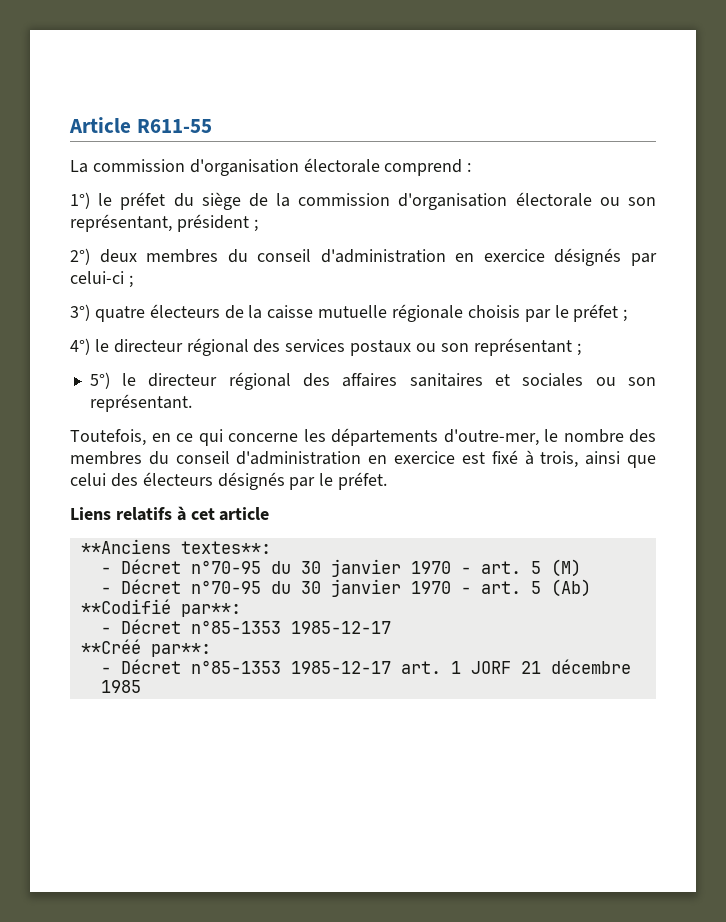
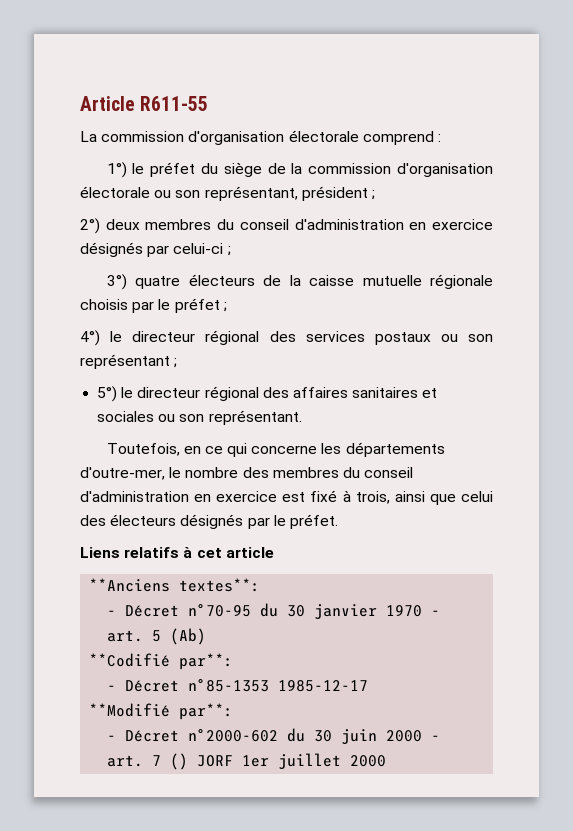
- - Décret n°70-95 du 30 janvier 1970 - art. 5 (M)
- **Créé par**:
- - Décret n°85-1353 1985-12-17 art. 1 JORF 21 décembre 1985
+ **Modifié par**:
+ - Décret n°2000-602 du 30 juin 2000 - art. 7 () JORF 1er juillet 2000

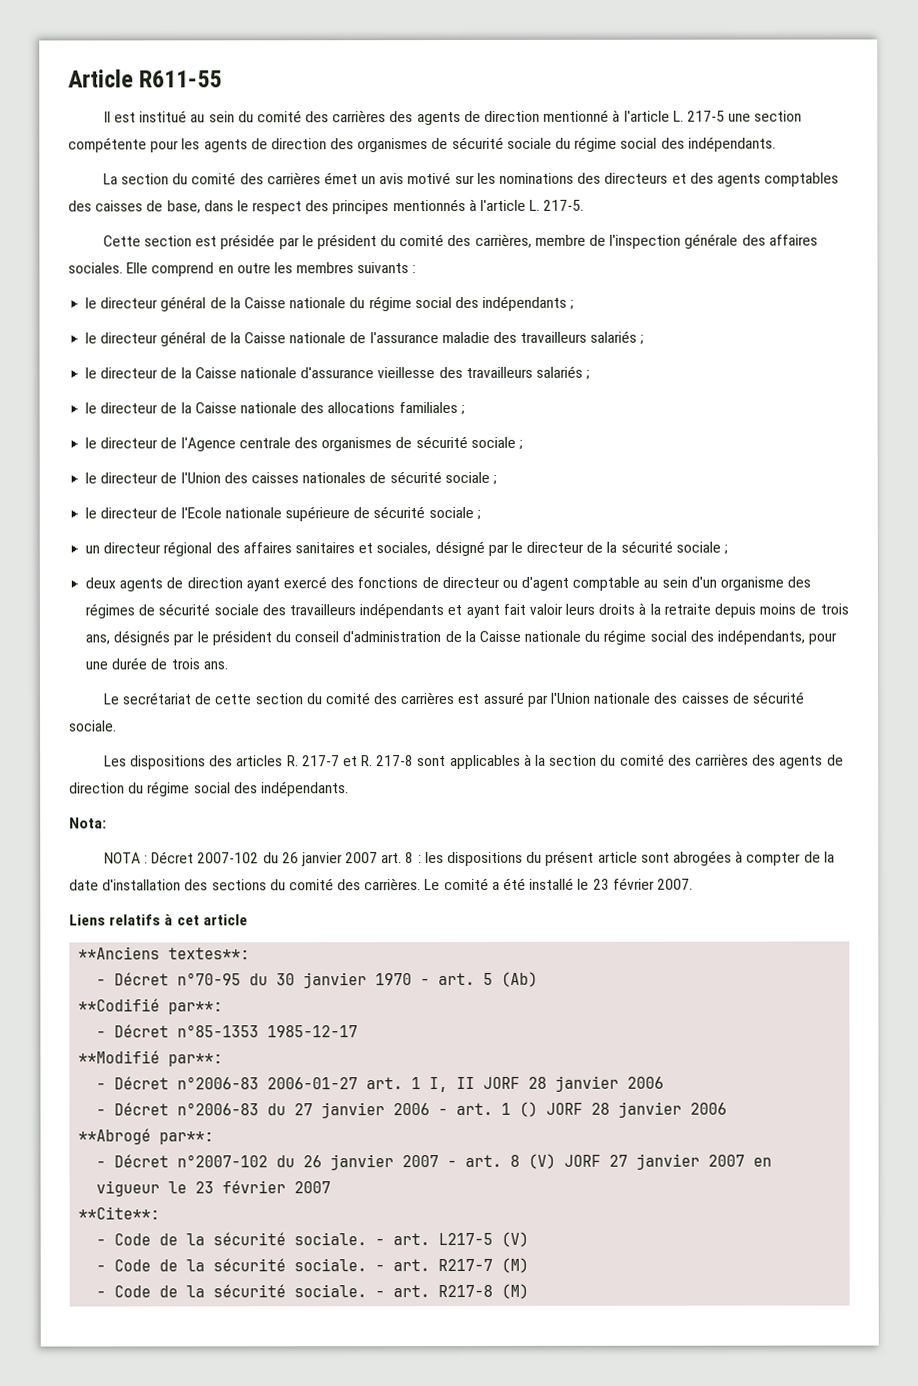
- La commission d'organisation électorale comprend :
- 1°) le préfet du siège de la commission d'organisation électorale ou son représentant, président ;
- 2°) deux membres du conseil d'administration en exercice désignés par celui-ci ;
- 3°) quatre électeurs de la caisse mutuelle régionale choisis par le préfet ;
- 4°) le directeur régional des services postaux ou son représentant ;
- 5°) le directeur régional des affaires sanitaires et sociales ou son représentant.
- Toutefois, en ce qui concerne les départements d'outre-mer, le nombre des membres du conseil d'administration en exercice est fixé à trois, ainsi que celui des électeurs désignés par le préfet.
+ Il est institué au sein du comité des carrières des agents de direction mentionné à l'article L. 217-5 une section compétente pour les agents de direction des organismes de sécurité sociale du régime social des indépendants.
+ La section du comité des carrières émet un avis motivé sur les nominations des directeurs et des agents comptables des caisses de base, dans le respect des principes mentionnés à l'article L. 217-5.
+ Cette section est présidée par le président du comité des carrières, membre de l'inspection générale des affaires sociales. Elle comprend en outre les membres suivants :
+ le directeur général de la Caisse nationale du régime social des indépendants ;
+ le directeur général de la Caisse nationale de l'assurance maladie des travailleurs salariés ;
+ le directeur de la Caisse nationale d'assurance vieillesse des travailleurs salariés ;
+ le directeur de la Caisse nationale des allocations familiales ;
+ le directeur de l'Agence centrale des organismes de sécurité sociale ;
+ le directeur de l'Union des caisses nationales de sécurité sociale ;
+ le directeur de l'Ecole nationale supérieure de sécurité sociale ;
+ un directeur régional des affaires sanitaires et sociales, désigné par le directeur de la sécurité sociale ;
+ deux agents de direction ayant exercé des fonctions de directeur ou d'agent comptable au sein d'un organisme des régimes de sécurité sociale des travailleurs indépendants et ayant fait valoir leurs droits à la retraite depuis moins de trois ans, désignés par le président du conseil d'administration de la Caisse nationale du régime social des indépendants, pour une durée de trois ans.
+ Le secrétariat de cette section du comité des carrières est assuré par l'Union nationale des caisses de sécurité sociale.
+ Les dispositions des articles R. 217-7 et R. 217-8 sont applicables à la section du comité des carrières des agents de direction du régime social des indépendants.
+ Nota:
+ NOTA : Décret 2007-102 du 26 janvier 2007 art. 8 : les dispositions du présent article sont abrogées à compter de la date d'installation des sections du comité des carrières. Le comité a été installé le 23 février 2007.
- - Décret n°2000-602 du 30 juin 2000 - art. 7 () JORF 1er juillet 2000
+ - Décret n°2006-83 2006-01-27 art. 1 I, II JORF 28 janvier 2006
+ - Décret n°2006-83 du 27 janvier 2006 - art. 1 () JORF 28 janvier 2006
+ **Abrogé par**:
+ - Décret n°2007-102 du 26 janvier 2007 - art. 8 (V) JORF 27 janvier 2007 en vigueur le 23 février 2007
+ **Cite**:
+ - Code de la sécurité sociale. - art. L217-5 (V)
+ - Code de la sécurité sociale. - art. R217-7 (M)
+ - Code de la sécurité sociale. - art. R217-8 (M)

